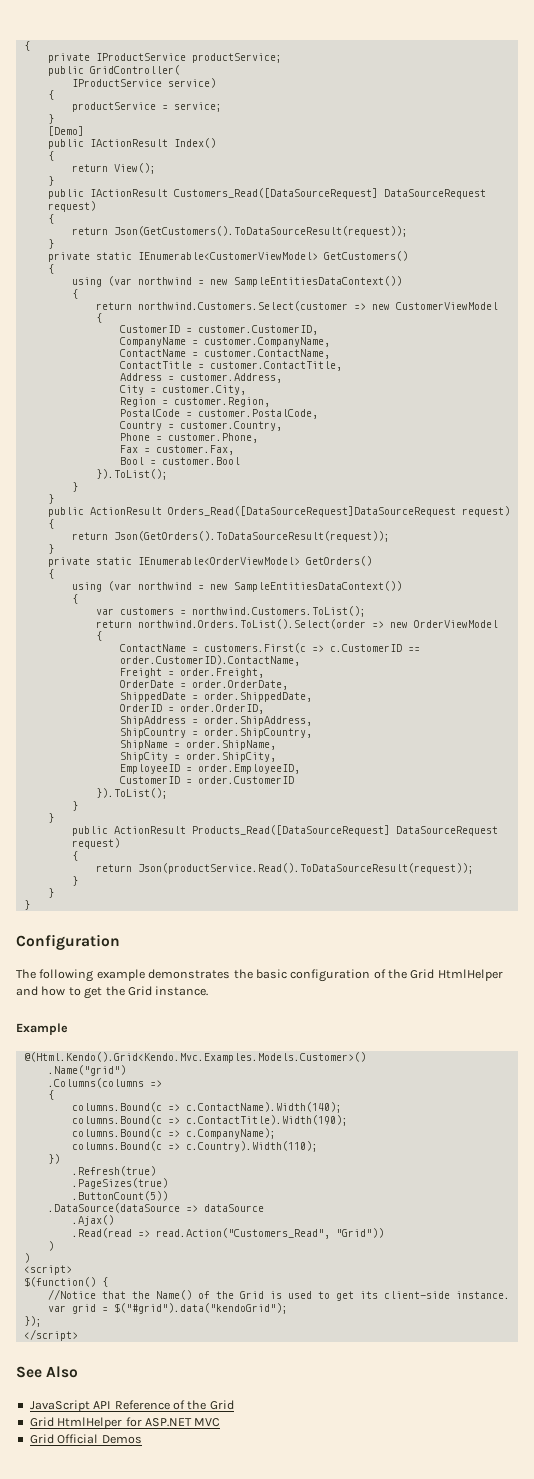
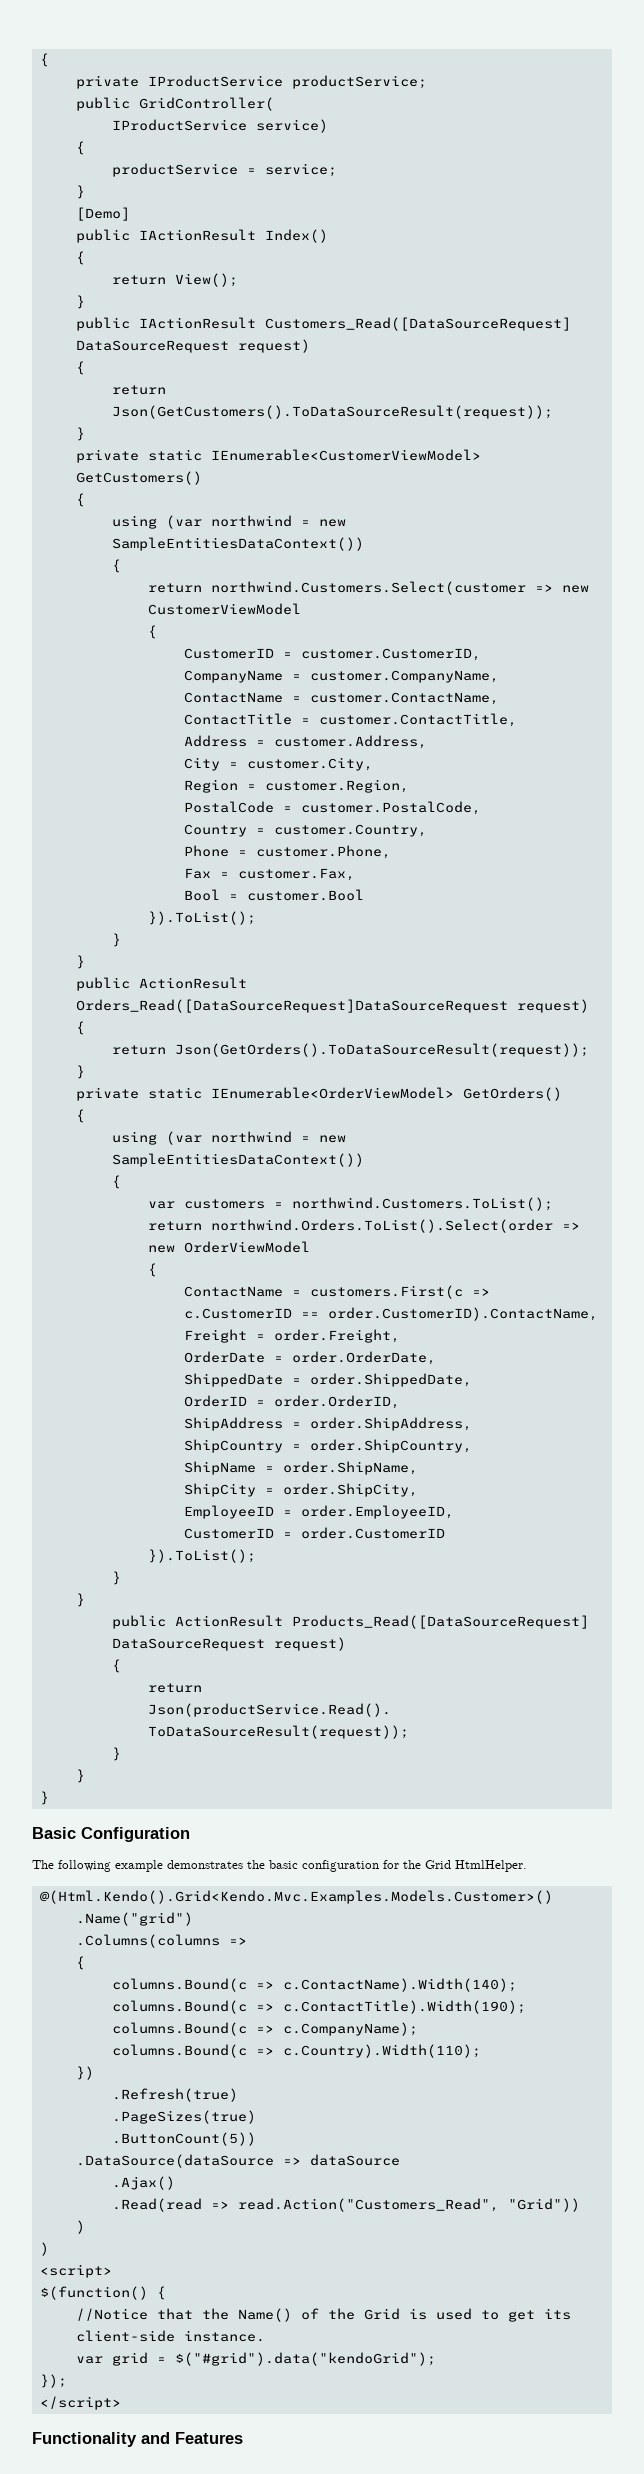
- Configuration
+ Basic Configuration
- The following example demonstrates the basic configuration of the Grid HtmlHelper and how to get the Grid instance.
- Example
+ The following example demonstrates the basic configuration for the Grid HtmlHelper.
- See Also
- JavaScript API Reference of the Grid
- Grid HtmlHelper for ASP.NET MVC
- Grid Official Demos
+ Functionality and Features

